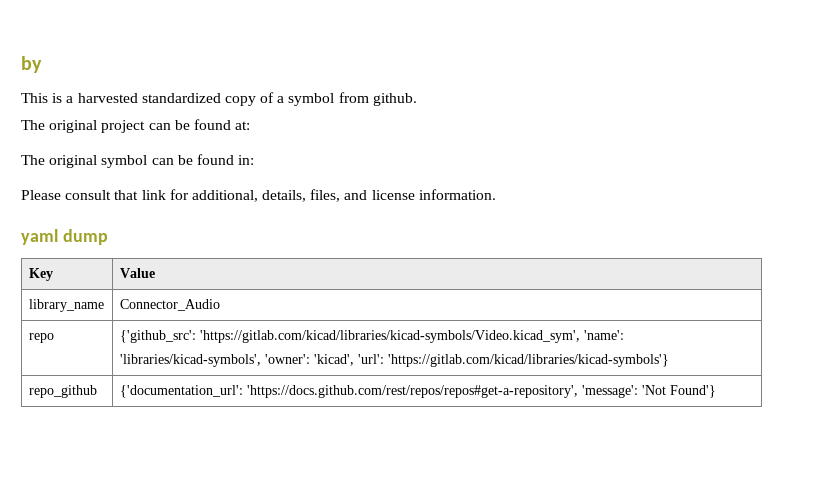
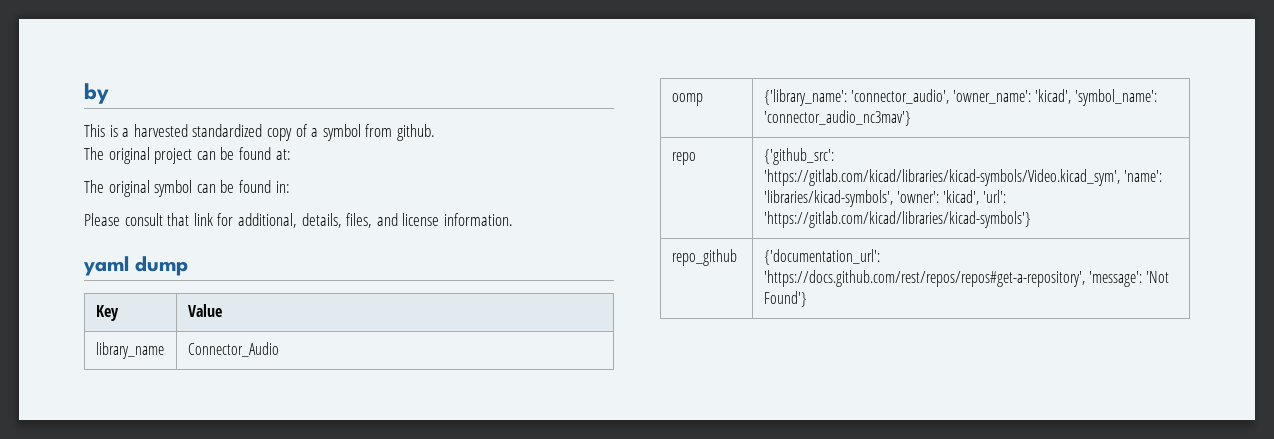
+ oomp | {'library_name': 'connector_audio', 'owner_name': 'kicad', 'symbol_name': 'connector_audio_nc3mav'}

